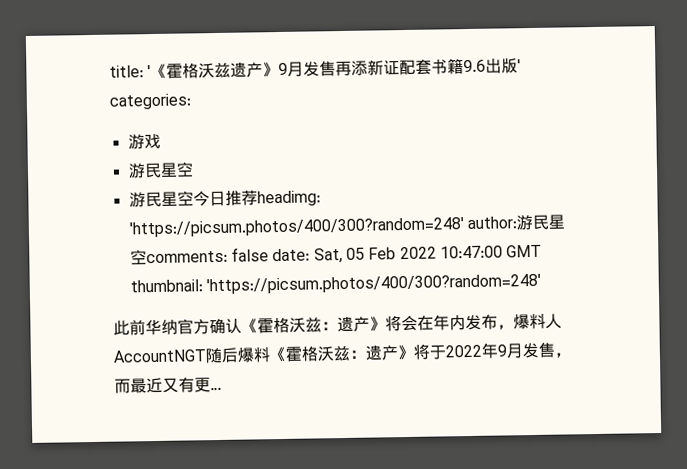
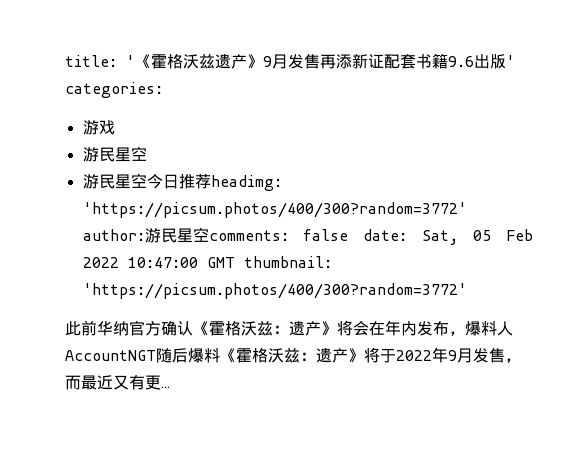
- 游民星空今日推荐headimg: 'https://picsum.photos/400/300?random=248' author:游民星空comments: false date: Sat, 05 Feb 2022 10:47:00 GMT thumbnail: 'https://picsum.photos/400/300?random=248'
+ 游民星空今日推荐headimg: 'https://picsum.photos/400/300?random=3772' author:游民星空comments: false date: Sat, 05 Feb 2022 10:47:00 GMT thumbnail: 'https://picsum.photos/400/300?random=3772'

